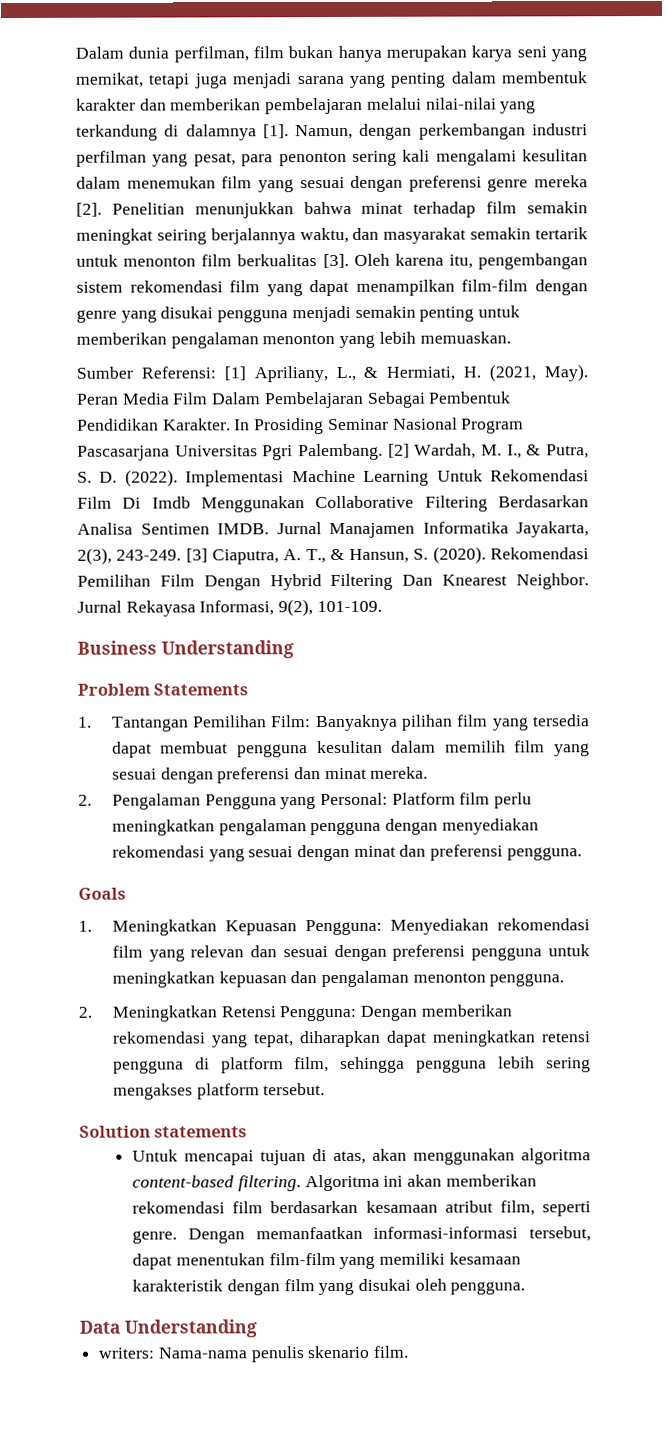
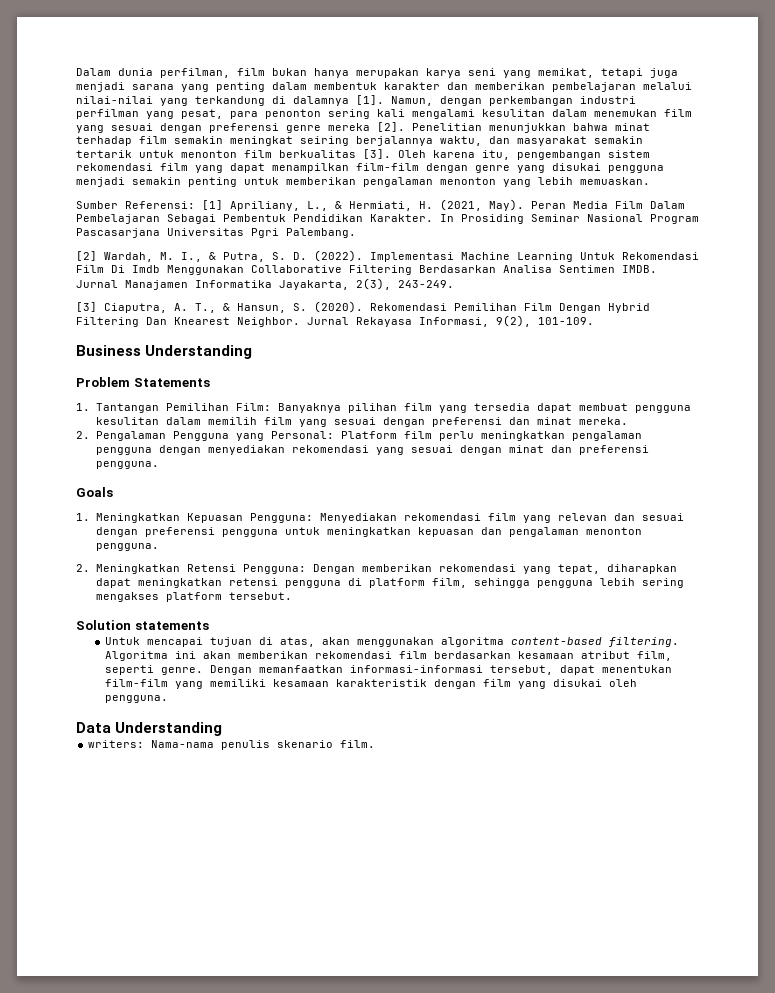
- In Prosiding Seminar Nasional Program Pascasarjana Universitas Pgri Palembang. [2] Wardah, M. I., & Putra, S. D. (2022).
+ In Prosiding Seminar Nasional Program Pascasarjana Universitas Pgri Palembang.
+ [2] Wardah, M. I., & Putra, S. D. (2022).
- Jurnal Manajamen Informatika Jayakarta, 2(3), 243-249. [3] Ciaputra, A. T., & Hansun, S. (2020).
+ Jurnal Manajamen Informatika Jayakarta, 2(3), 243-249.
+ [3] Ciaputra, A. T., & Hansun, S. (2020).

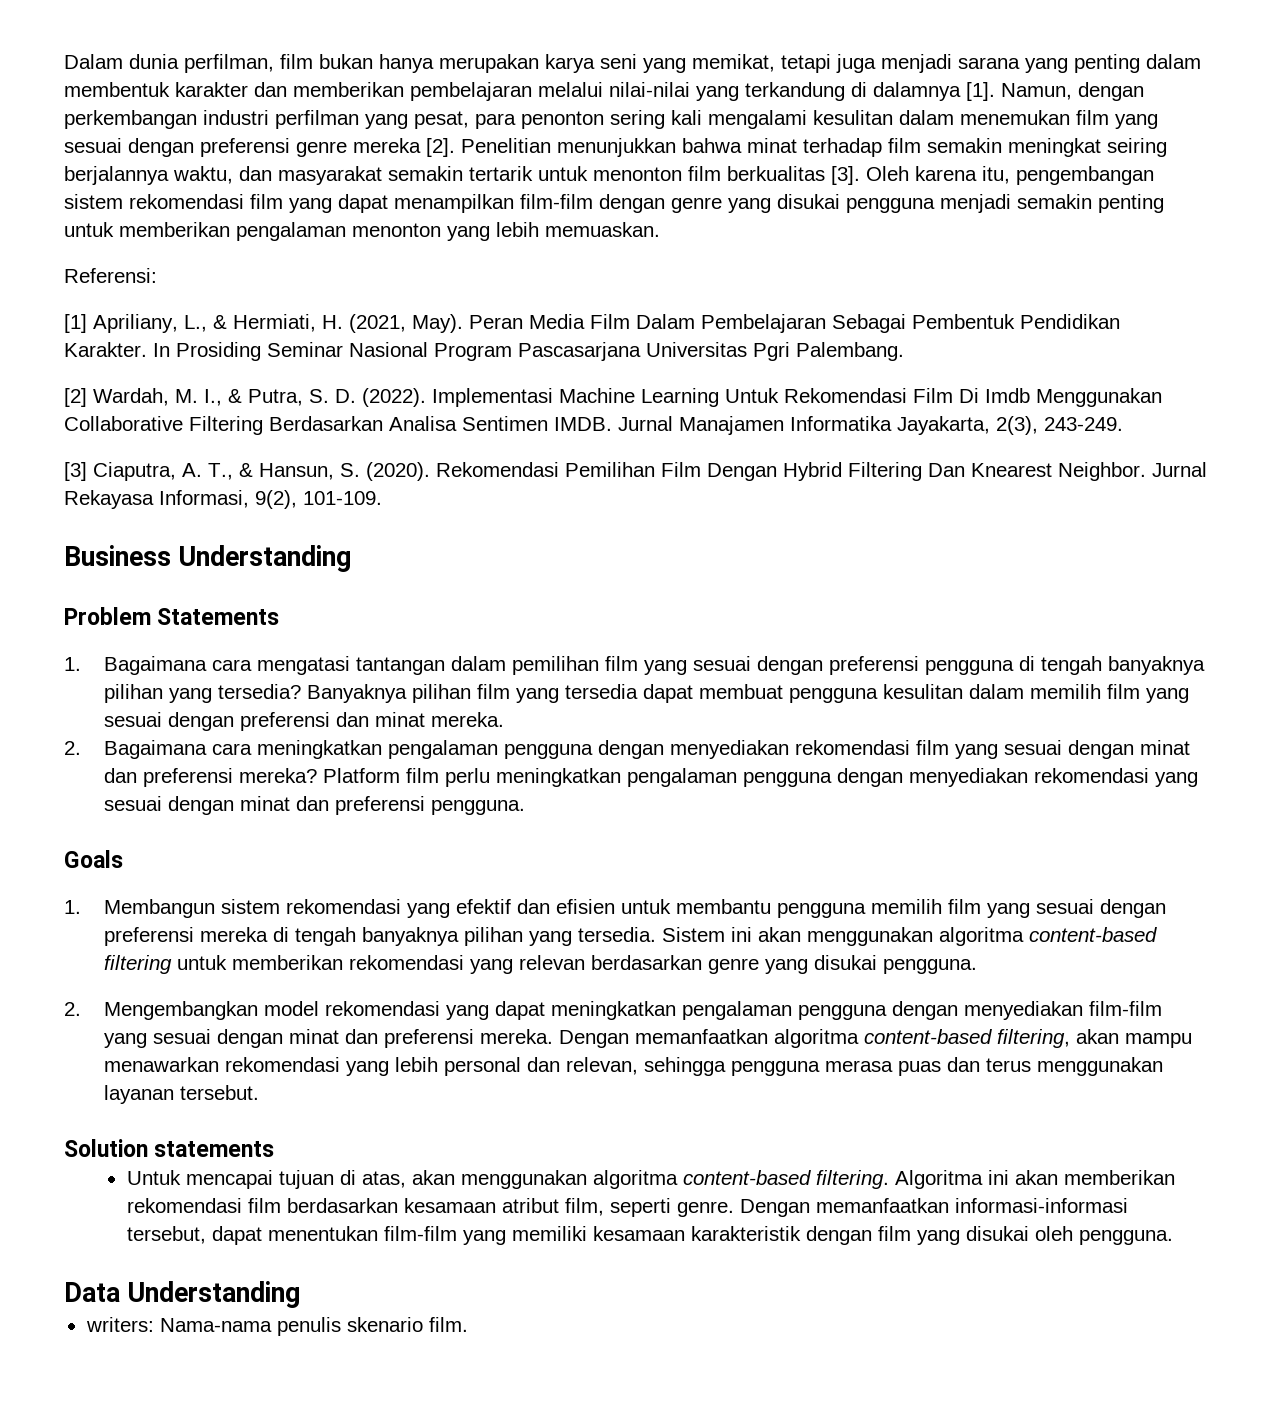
- Sumber Referensi: [1] Apriliany, L., & Hermiati, H. (2021, May).
+ Referensi:
+ [1] Apriliany, L., & Hermiati, H. (2021, May).
- 1. Tantangan Pemilihan Film: Banyaknya pilihan film yang tersedia dapat membuat pengguna kesulitan dalam memilih film yang sesuai dengan preferensi dan minat mereka.
+ 1. Bagaimana cara mengatasi tantangan dalam pemilihan film yang sesuai dengan preferensi pengguna di tengah banyaknya pilihan yang tersedia? Banyaknya pilihan film yang tersedia dapat membuat pengguna kesulitan dalam memilih film yang sesuai dengan preferensi dan minat mereka.
- 2. Pengalaman Pengguna yang Personal: Platform film perlu meningkatkan pengalaman pengguna dengan menyediakan rekomendasi yang sesuai dengan minat dan preferensi pengguna.
+ 2. Bagaimana cara meningkatkan pengalaman pengguna dengan menyediakan rekomendasi film yang sesuai dengan minat dan preferensi mereka? Platform film perlu meningkatkan pengalaman pengguna dengan menyediakan rekomendasi yang sesuai dengan minat dan preferensi pengguna.
- 1. Meningkatkan Kepuasan Pengguna: Menyediakan rekomendasi film yang relevan dan sesuai dengan preferensi pengguna untuk meningkatkan kepuasan dan pengalaman menonton pengguna.
- 2. Meningkatkan Retensi Pengguna: Dengan memberikan rekomendasi yang tepat, diharapkan dapat meningkatkan retensi pengguna di platform film, sehingga pengguna lebih sering mengakses platform tersebut.
+ 1. Membangun sistem rekomendasi yang efektif dan efisien untuk membantu pengguna memilih film yang sesuai dengan preferensi mereka di tengah banyaknya pilihan yang tersedia. Sistem ini akan menggunakan algoritma content-based filtering untuk memberikan rekomendasi yang relevan berdasarkan genre yang disukai pengguna.
+ 2. Mengembangkan model rekomendasi yang dapat meningkatkan pengalaman pengguna dengan menyediakan film-film yang sesuai dengan minat dan preferensi mereka. Dengan memanfaatkan algoritma content-based filtering, akan mampu menawarkan rekomendasi yang lebih personal dan relevan, sehingga pengguna merasa puas dan terus menggunakan layanan tersebut.

